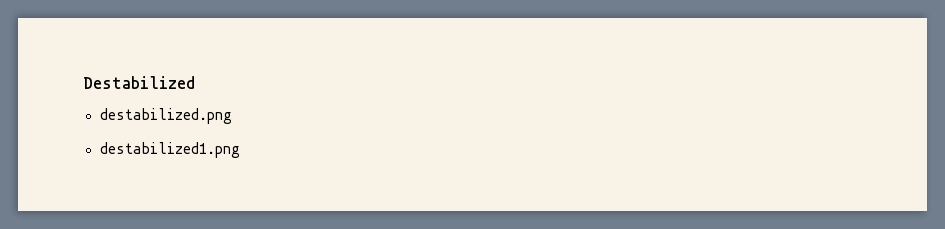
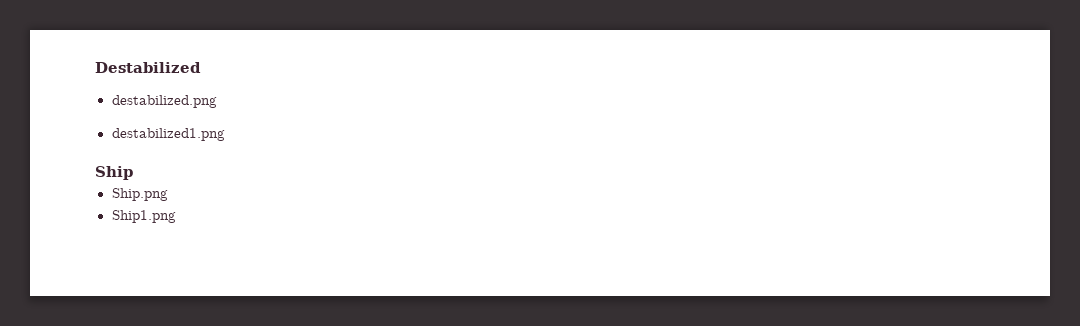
+ Ship
+ Ship.png
+ Ship1.png

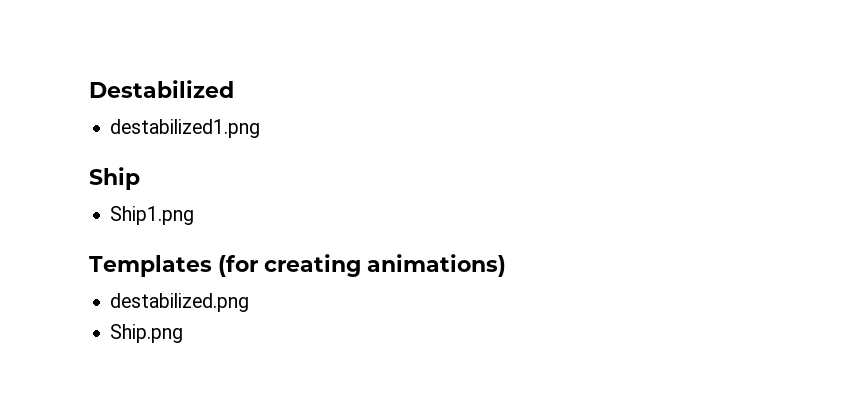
- destabilized.png
+ Ship1.png
+ Templates (for creating animations)
+ destabilized.png
- Ship1.png

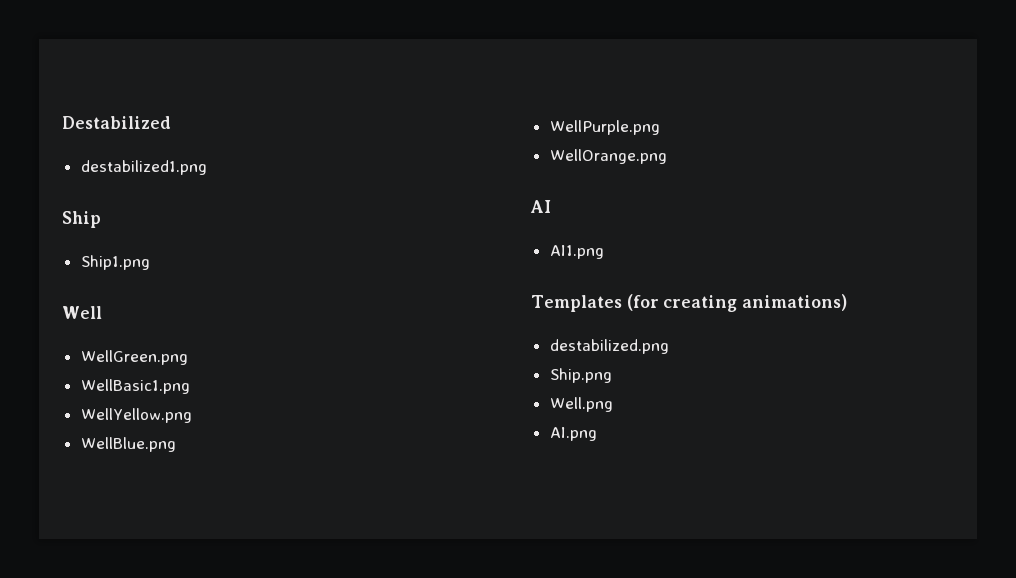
+ Well
+ WellGreen.png
+ WellBasic1.png
+ WellYellow.png
+ WellBlue.png
+ WellPurple.png
+ WellOrange.png
+ AI
+ AI1.png
+ Well.png
+ AI.png

